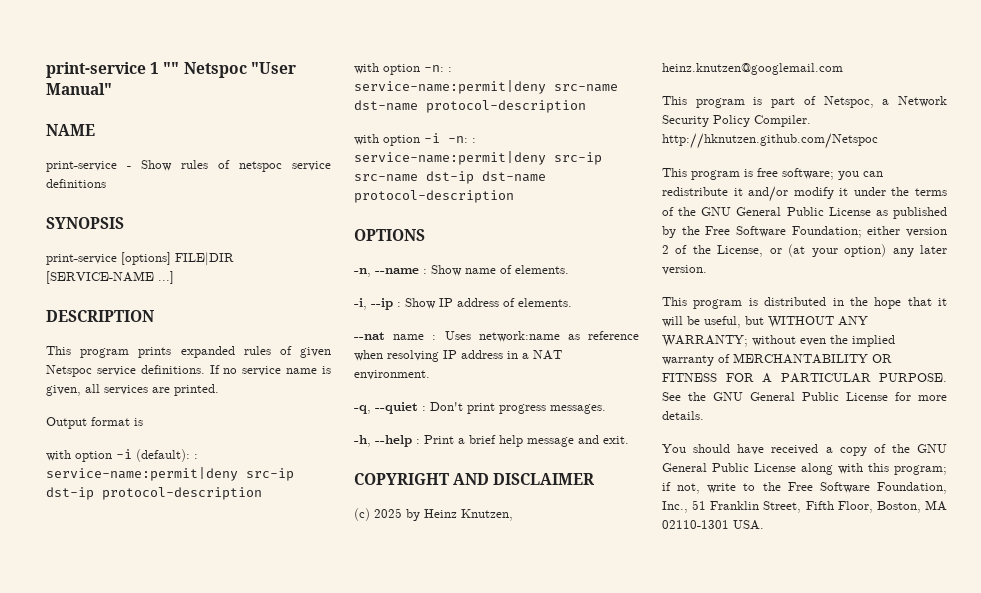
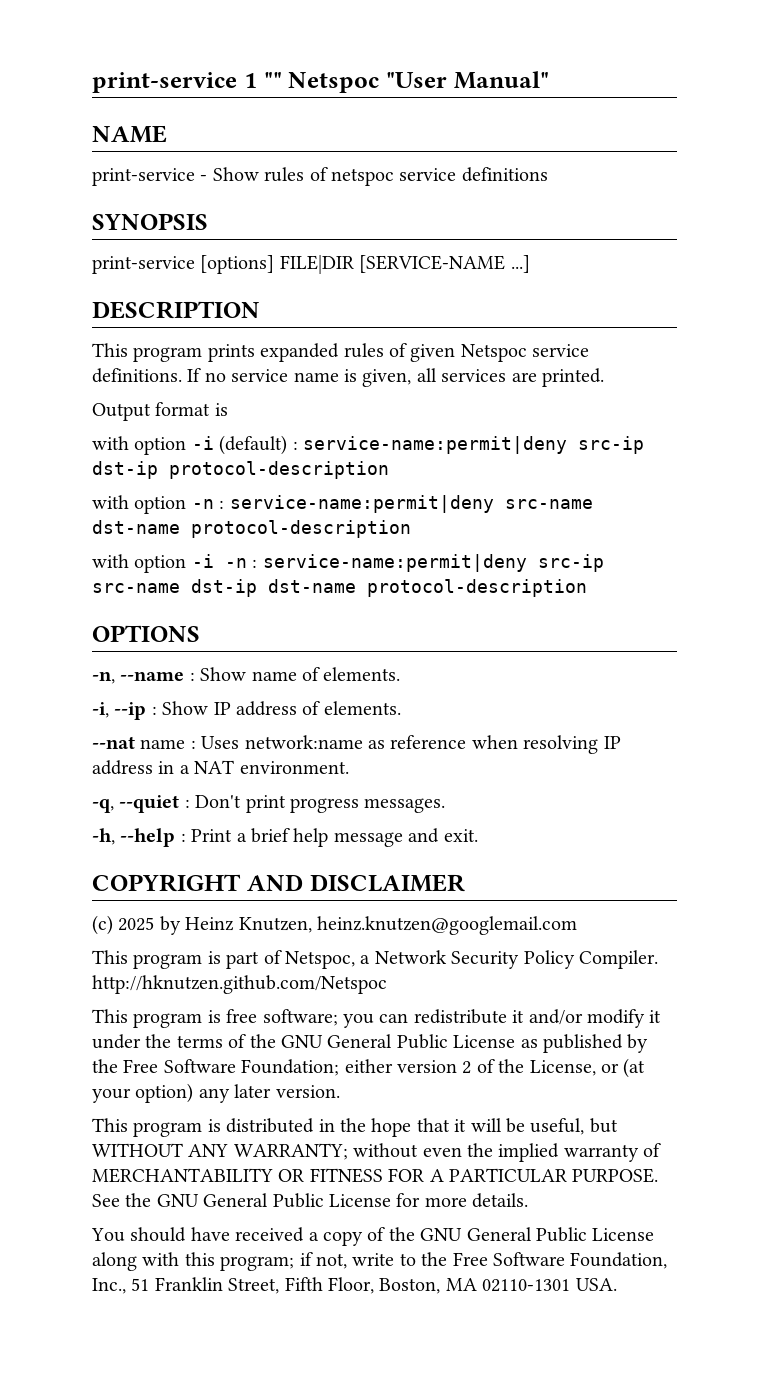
- with option -i (default): : service-name:permit|deny src-ip dst-ip protocol-description
+ with option -i (default) : service-name:permit|deny src-ip dst-ip protocol-description
- with option -n: : service-name:permit|deny src-name dst-name protocol-description
+ with option -n : service-name:permit|deny src-name dst-name protocol-description
- with option -i -n: : service-name:permit|deny src-ip src-name dst-ip dst-name protocol-description
+ with option -i -n : service-name:permit|deny src-ip src-name dst-ip dst-name protocol-description

